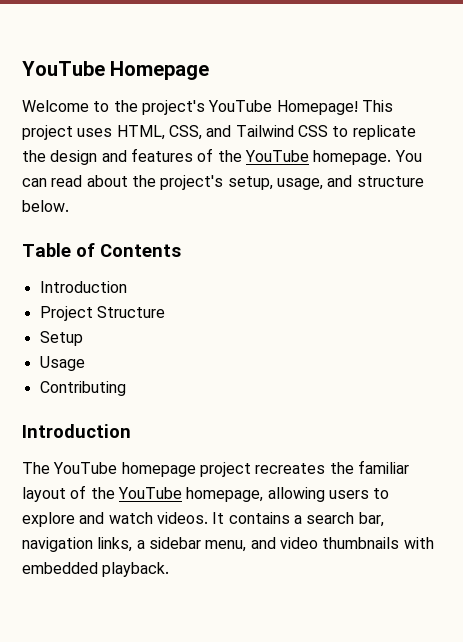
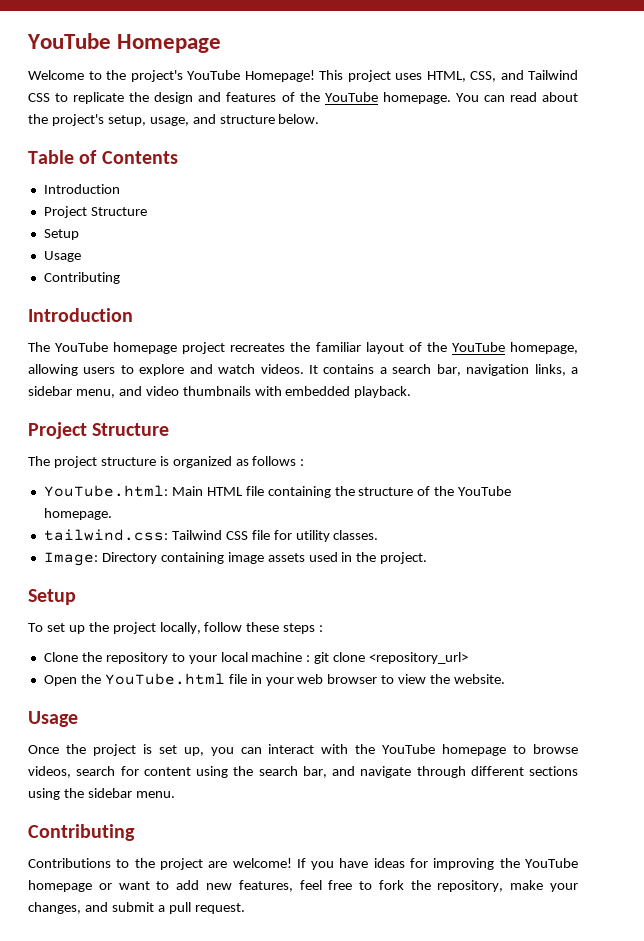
  It contains a search bar, navigation links, a sidebar menu, and video thumbnails with embedded playback.
+ Project Structure
+ The project structure is organized as follows :
+ YouTube.html: Main HTML file containing the structure of the YouTube homepage.
+ tailwind.css: Tailwind CSS file for utility classes.
+ Image: Directory containing image assets used in the project.
+ Setup
+ To set up the project locally, follow these steps :
+ Clone the repository to your local machine : git clone <repository_url>
+ Open the YouTube.html file in your web browser to view the website.
+ Usage
+ Once the project is set up, you can interact with the YouTube homepage to browse videos, search for content using the search bar, and navigate through different sections using the sidebar menu.
+ Contributing
+ Contributions to the project are welcome! If you have ideas for improving the YouTube homepage or want to add new features, feel free to fork the repository, make your changes, and submit a pull request.

